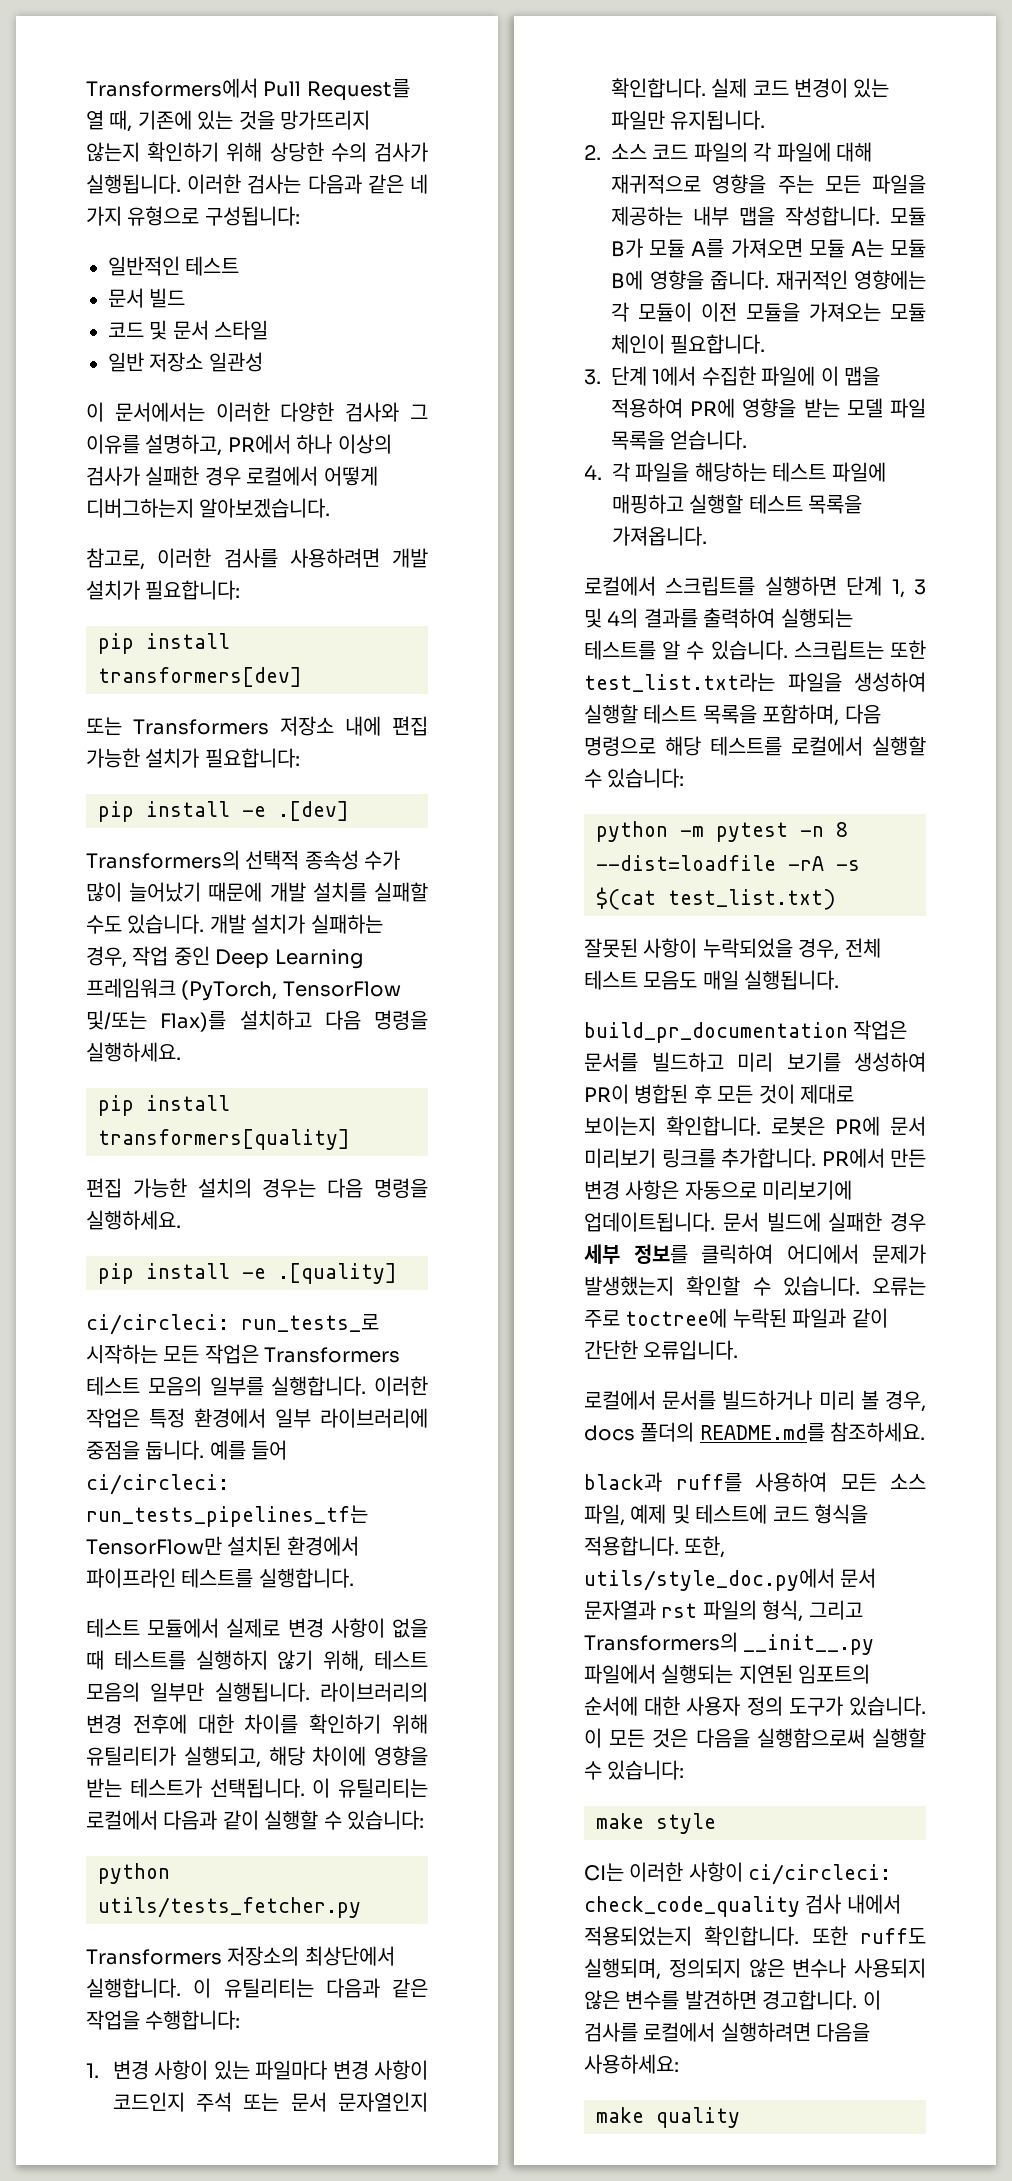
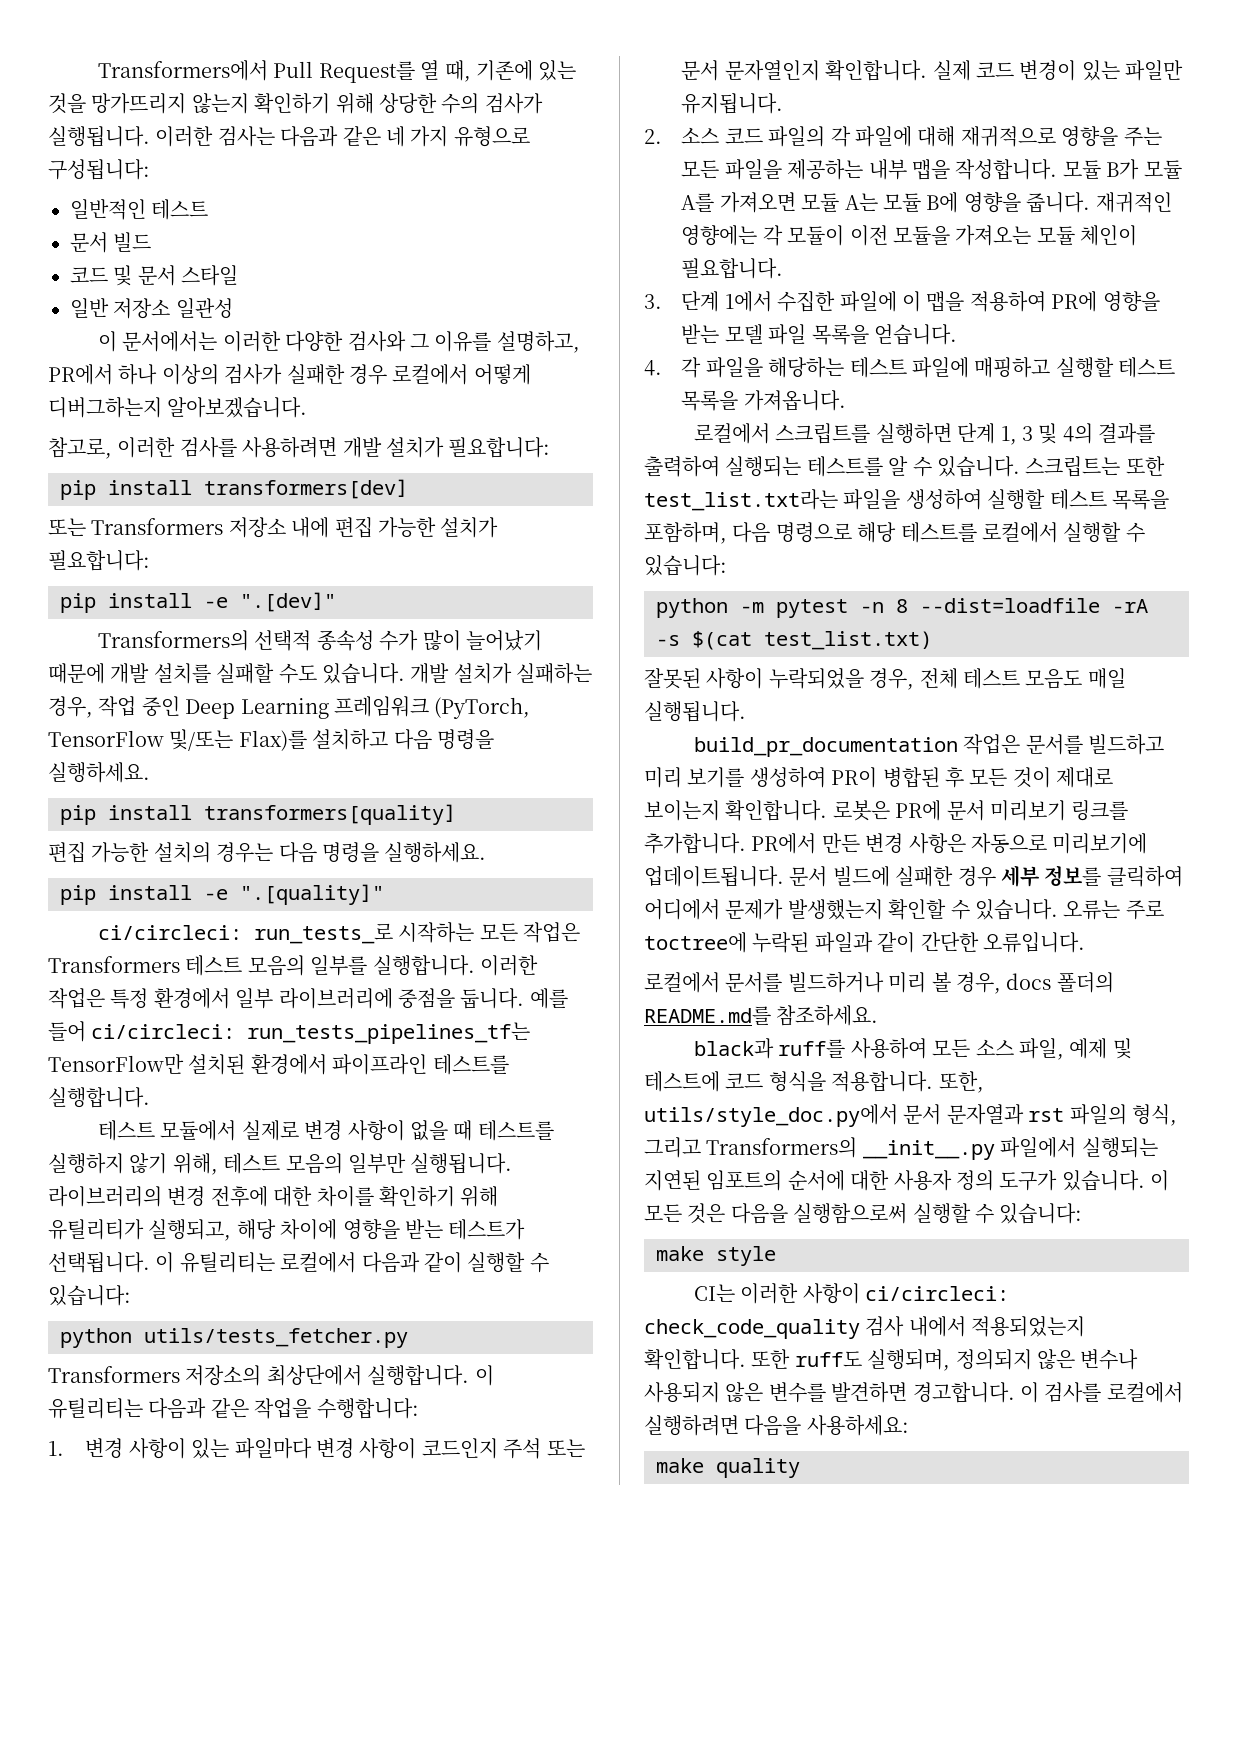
- pip install -e .[dev]
+ pip install -e ".[dev]"
- pip install -e .[quality]
+ pip install -e ".[quality]"

